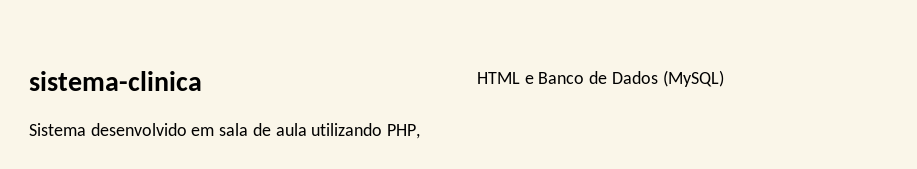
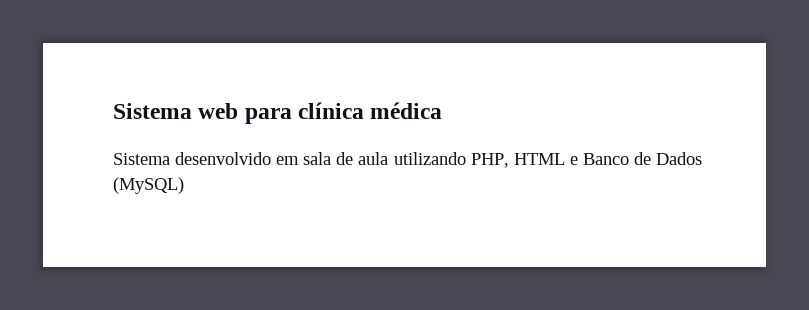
- sistema-clinica
+ Sistema web para clínica médica

